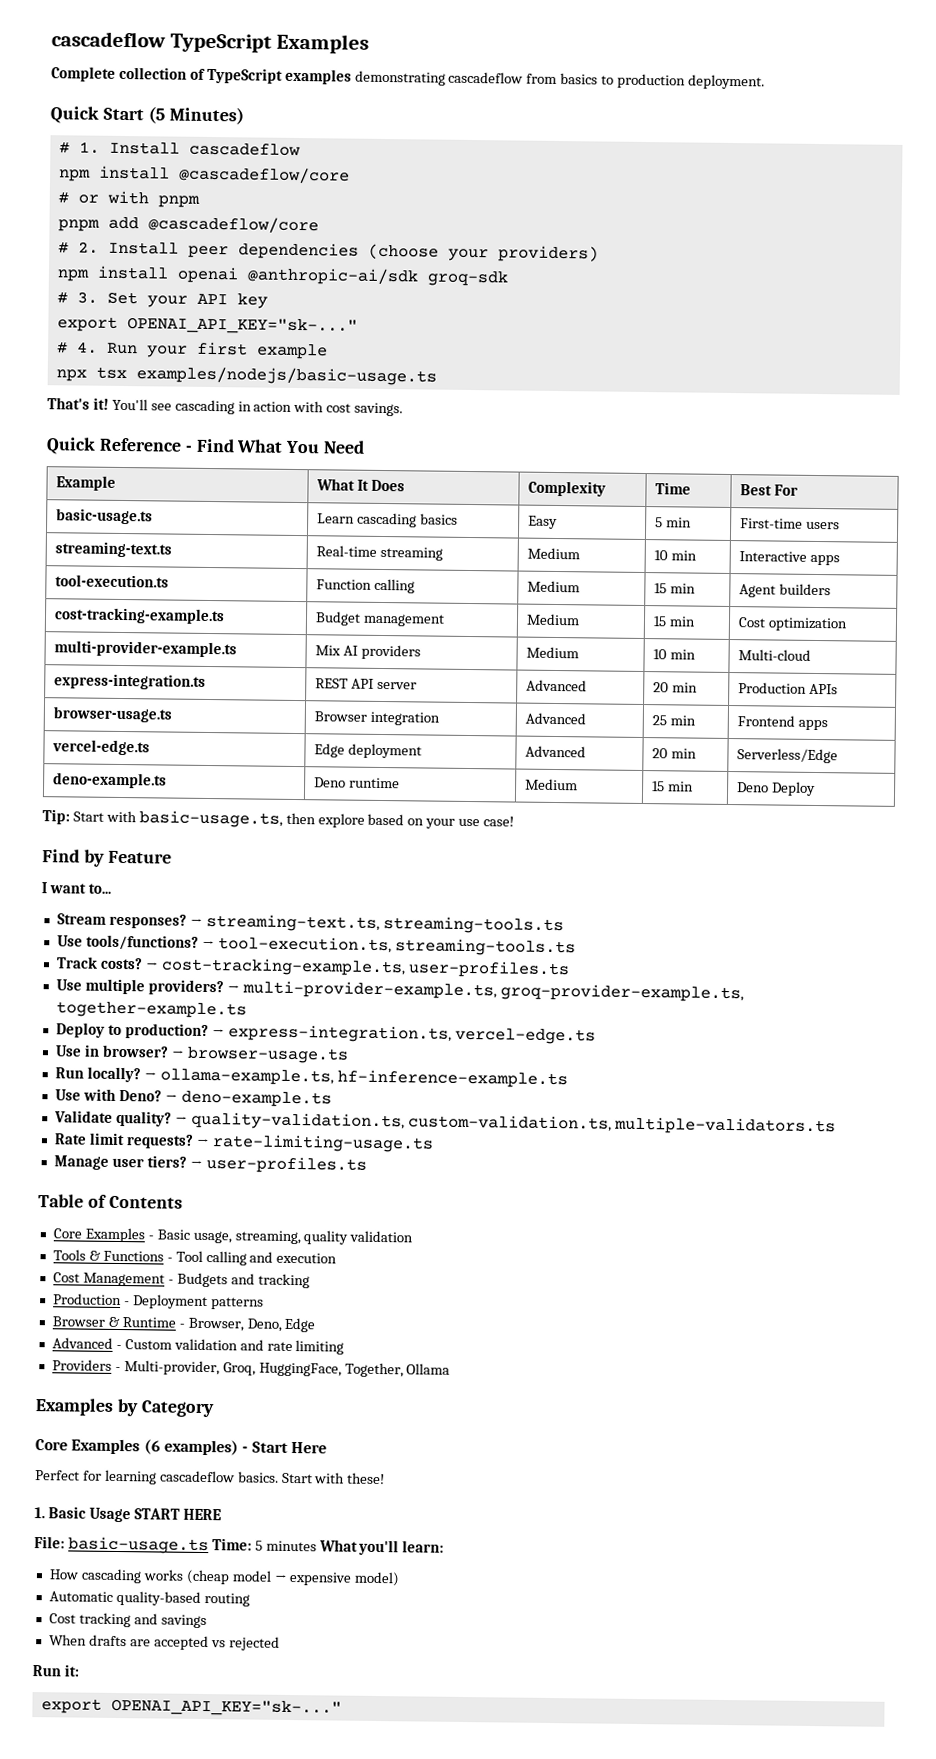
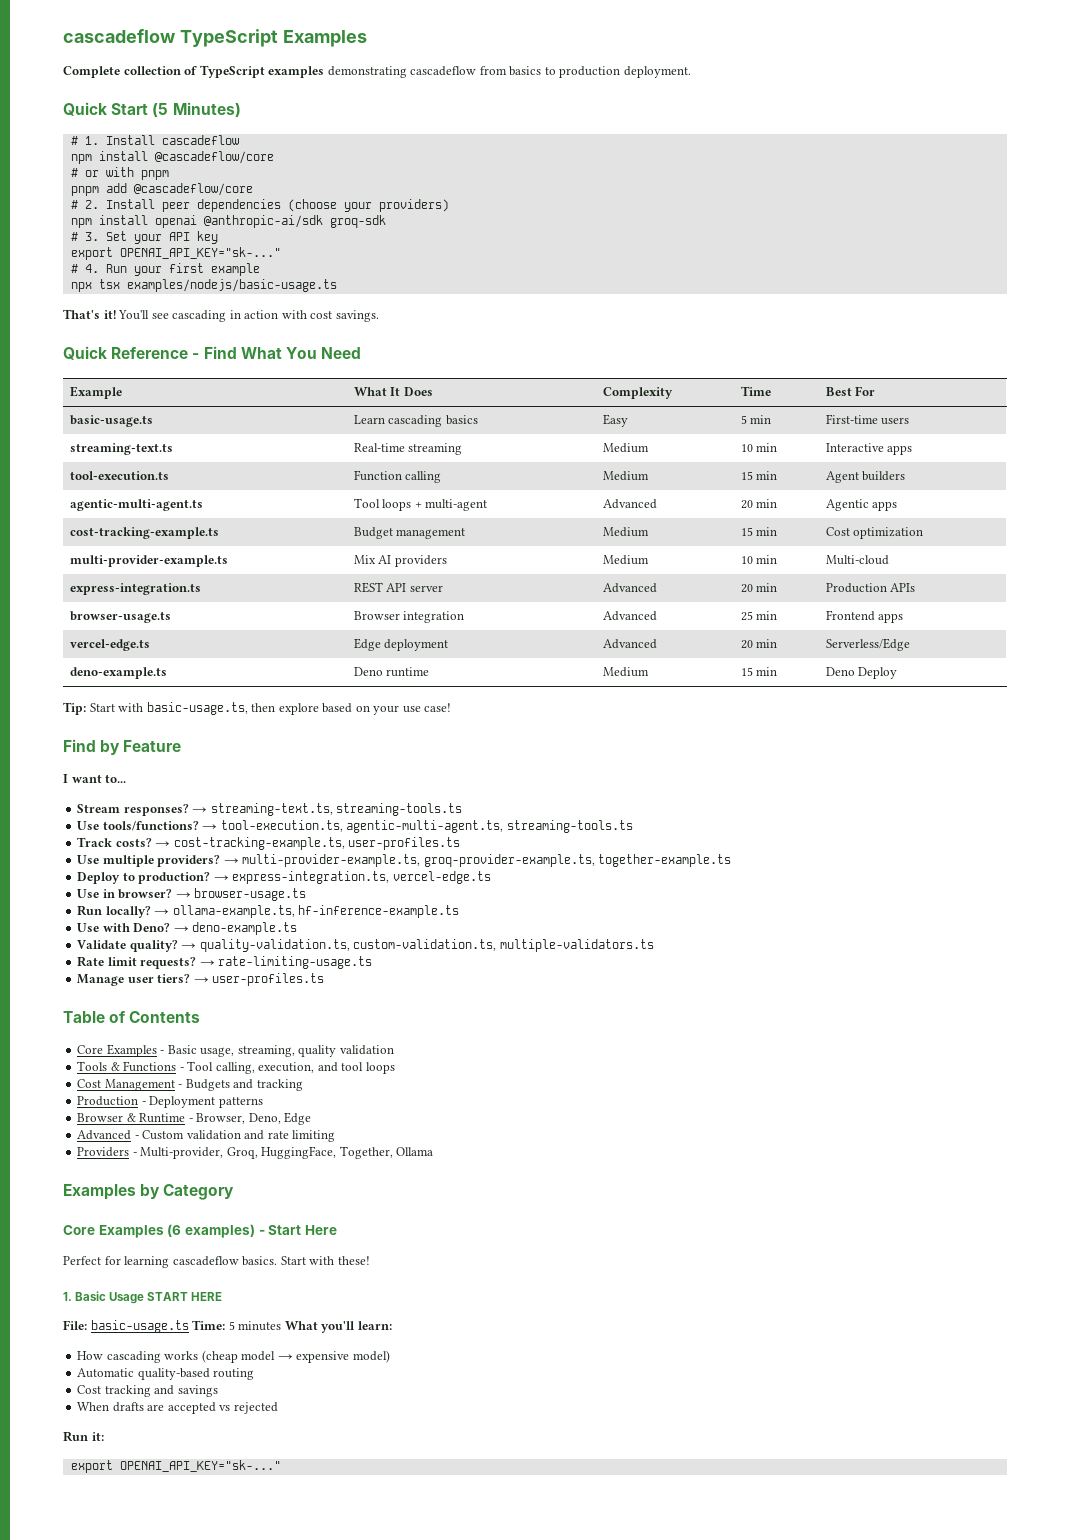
+ agentic-multi-agent.ts | Tool loops + multi-agent | Advanced | 20 min | Agentic apps
- → tool-execution.ts, streaming-tools.ts
+ → tool-execution.ts, agentic-multi-agent.ts, streaming-tools.ts
- Tools & Functions - Tool calling and execution
+ Tools & Functions - Tool calling, execution, and tool loops

